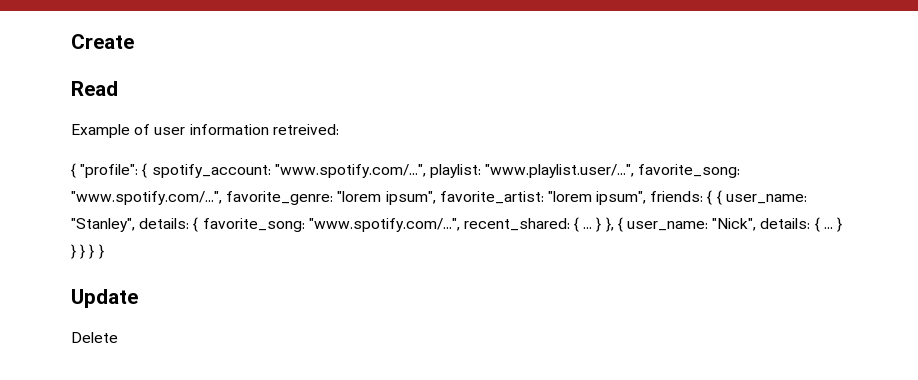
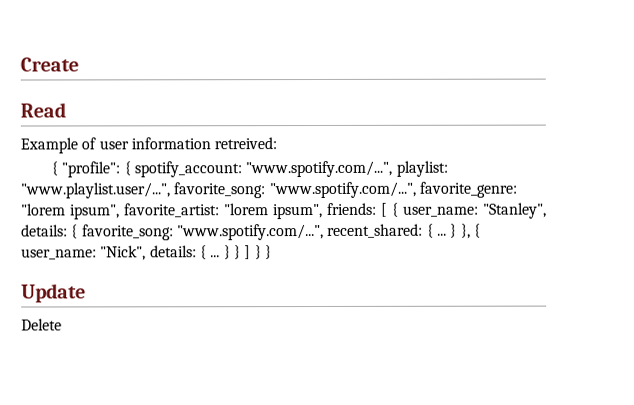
- { "profile": { spotify_account: "www.spotify.com/...", playlist: "www.playlist.user/...", favorite_song: "www.spotify.com/...", favorite_genre: "lorem ipsum", favorite_artist: "lorem ipsum", friends: { { user_name: "Stanley", details: { favorite_song: "www.spotify.com/...", recent_shared: { ...
+ { "profile": { spotify_account: "www.spotify.com/...", playlist: "www.playlist.user/...", favorite_song: "www.spotify.com/...", favorite_genre: "lorem ipsum", favorite_artist: "lorem ipsum", friends: [ { user_name: "Stanley", details: { favorite_song: "www.spotify.com/...", recent_shared: { ...
- } } } } }
+ } } ] } }

